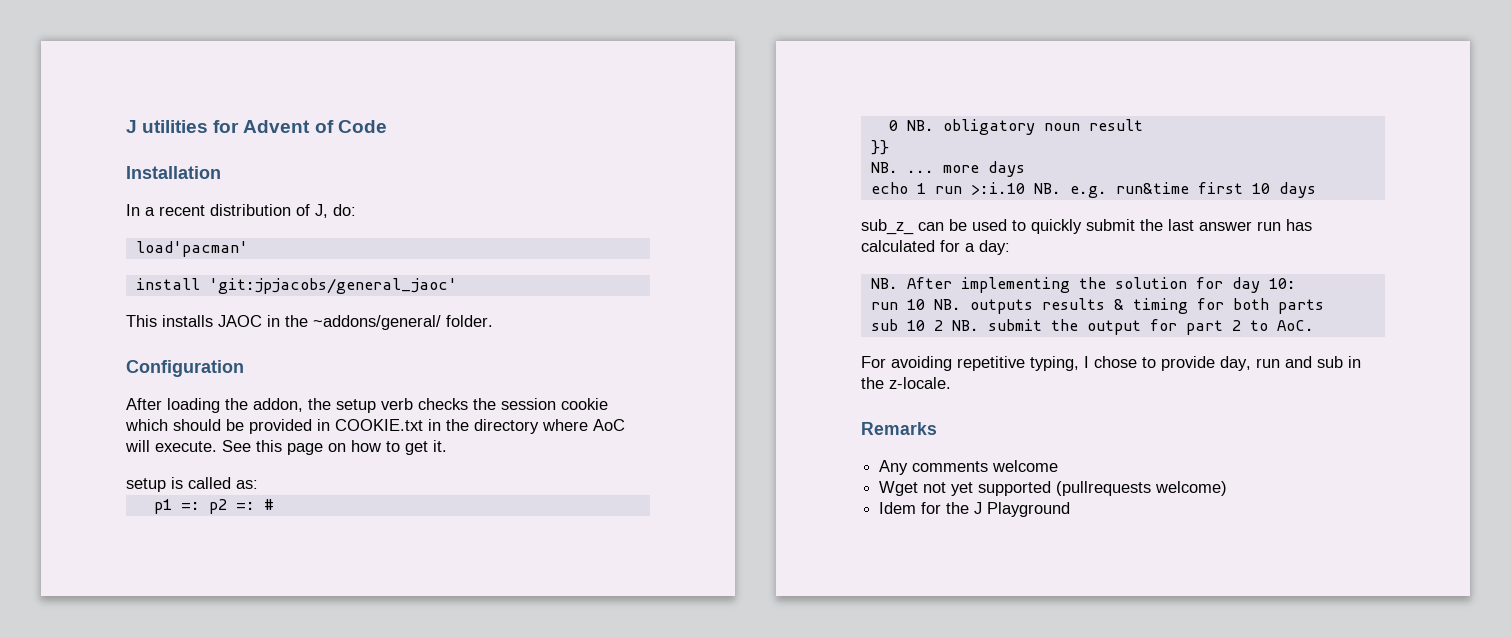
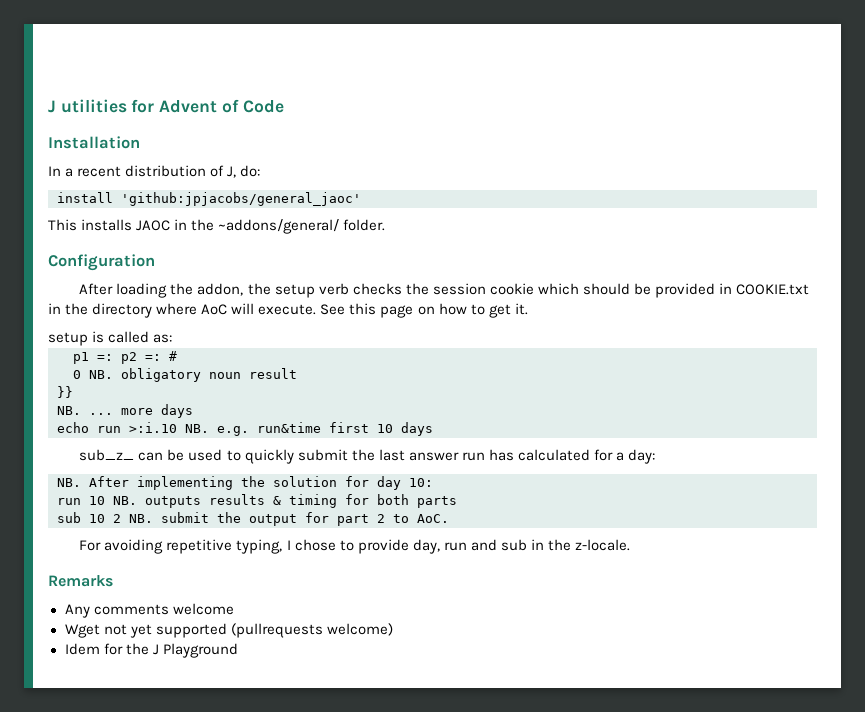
- load'pacman'
- install 'git:jpjacobs/general_jaoc'
+ install 'github:jpjacobs/general_jaoc'
- echo 1 run >:i.10 NB. e.g. run&time first 10 days
+ echo run >:i.10 NB. e.g. run&time first 10 days

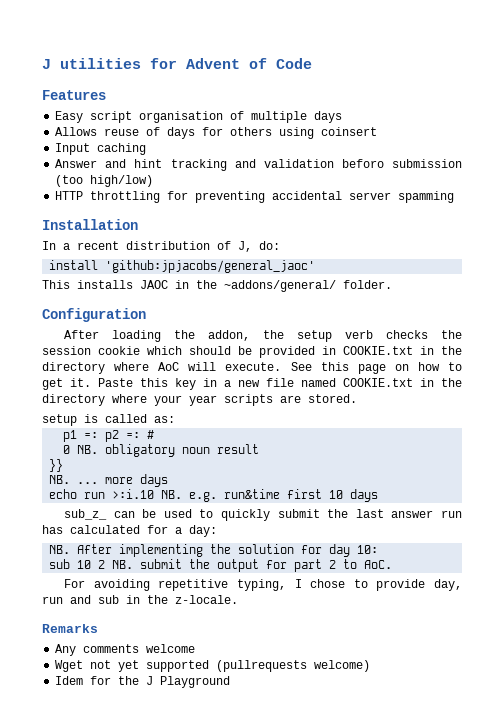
+ Features
+ Easy script organisation of multiple days
+ Allows reuse of days for others using coinsert
+ Input caching
+ Answer and hint tracking and validation beforo submission (too high/low)
+ HTTP throttling for preventing accidental server spamming
+ Paste this key in a new file named COOKIE.txt in the directory where your year scripts are stored.
- run 10 NB. outputs results & timing for both parts

